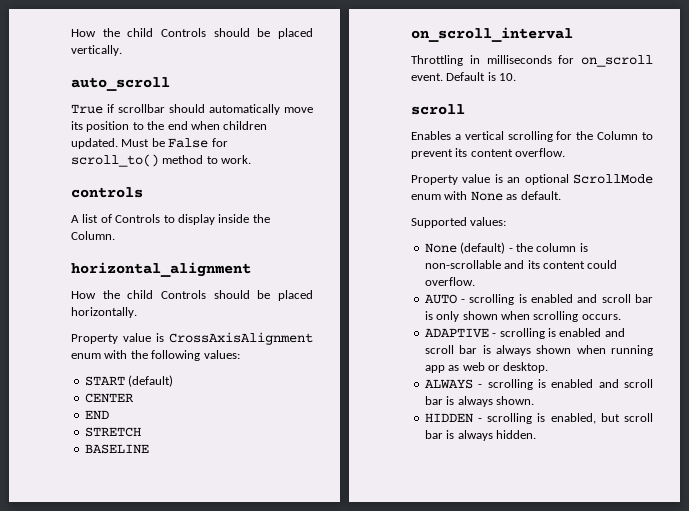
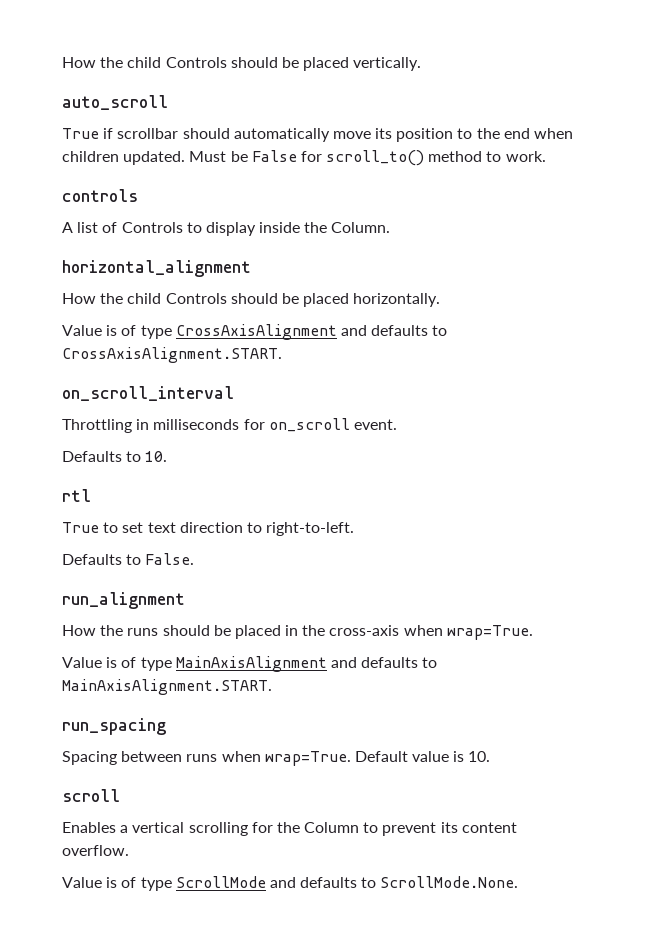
- Property value is CrossAxisAlignment enum with the following values:
- START (default)
- CENTER
- END
- STRETCH
- BASELINE
+ Value is of type CrossAxisAlignment and defaults to CrossAxisAlignment.START.
- Throttling in milliseconds for on_scroll event. Default is 10.
+ Throttling in milliseconds for on_scroll event.
+ Defaults to 10.
+ rtl
+ True to set text direction to right-to-left.
+ Defaults to False.
+ run_alignment
+ How the runs should be placed in the cross-axis when wrap=True.
+ Value is of type MainAxisAlignment and defaults to MainAxisAlignment.START.
+ run_spacing
+ Spacing between runs when wrap=True. Default value is 10.
- Property value is an optional ScrollMode enum with None as default.
- Supported values:
- None (default) - the column is non-scrollable and its content could overflow.
- AUTO - scrolling is enabled and scroll bar is only shown when scrolling occurs.
- ADAPTIVE - scrolling is enabled and scroll bar is always shown when running app as web or desktop.
- ALWAYS - scrolling is enabled and scroll bar is always shown.
- HIDDEN - scrolling is enabled, but scroll bar is always hidden.
+ Value is of type ScrollMode and defaults to ScrollMode.None.

